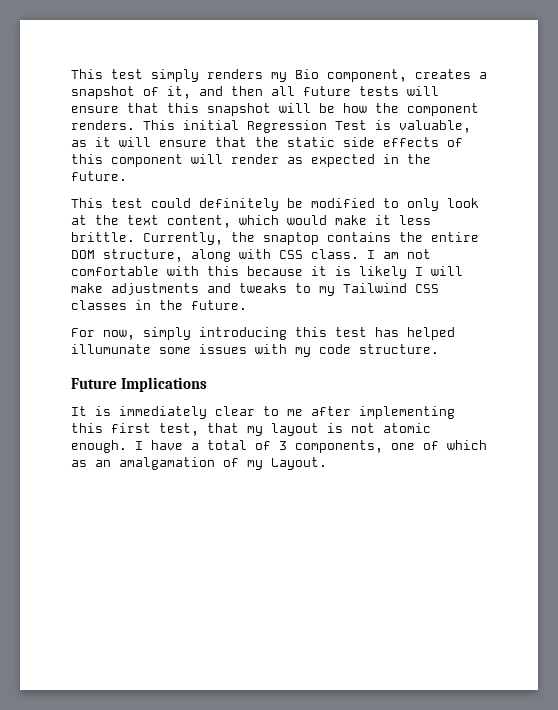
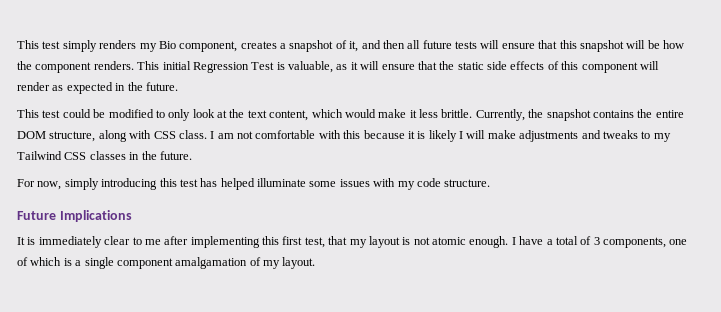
- This test could definitely be modified to only look at the text content, which would make it less brittle.
+ This test could be modified to only look at the text content, which would make it less brittle.
- Currently, the snaptop contains the entire DOM structure, along with CSS class.
+ Currently, the snapshot contains the entire DOM structure, along with CSS class.
- For now, simply introducing this test has helped illumunate some issues with my code structure.
+ For now, simply introducing this test has helped illuminate some issues with my code structure.
- I have a total of 3 components, one of which as an amalgamation of my Layout.
+ I have a total of 3 components, one of which is a single component amalgamation of my layout.

